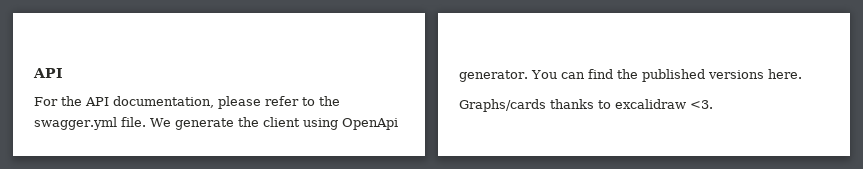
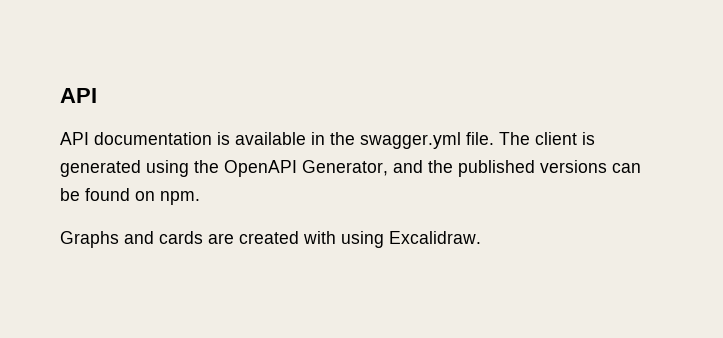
- For the API documentation, please refer to the swagger.yml file. We generate the client using OpenApi generator. You can find the published versions here.
- Graphs/cards thanks to excalidraw <3.
+ API documentation is available in the swagger.yml file. The client is generated using the OpenAPI Generator, and the published versions can be found on npm.
+ Graphs and cards are created with using Excalidraw.

